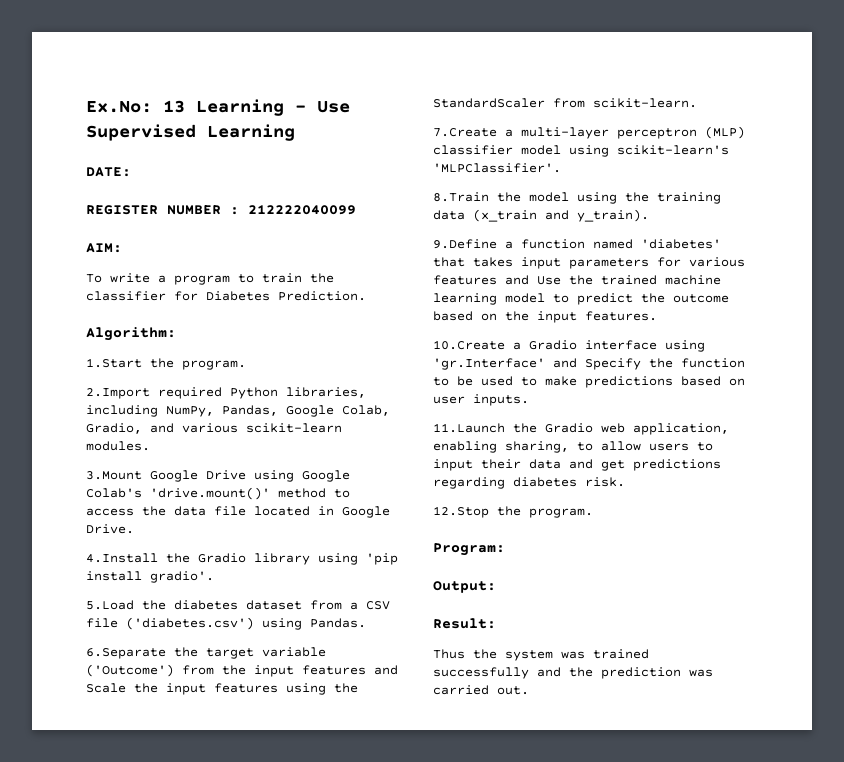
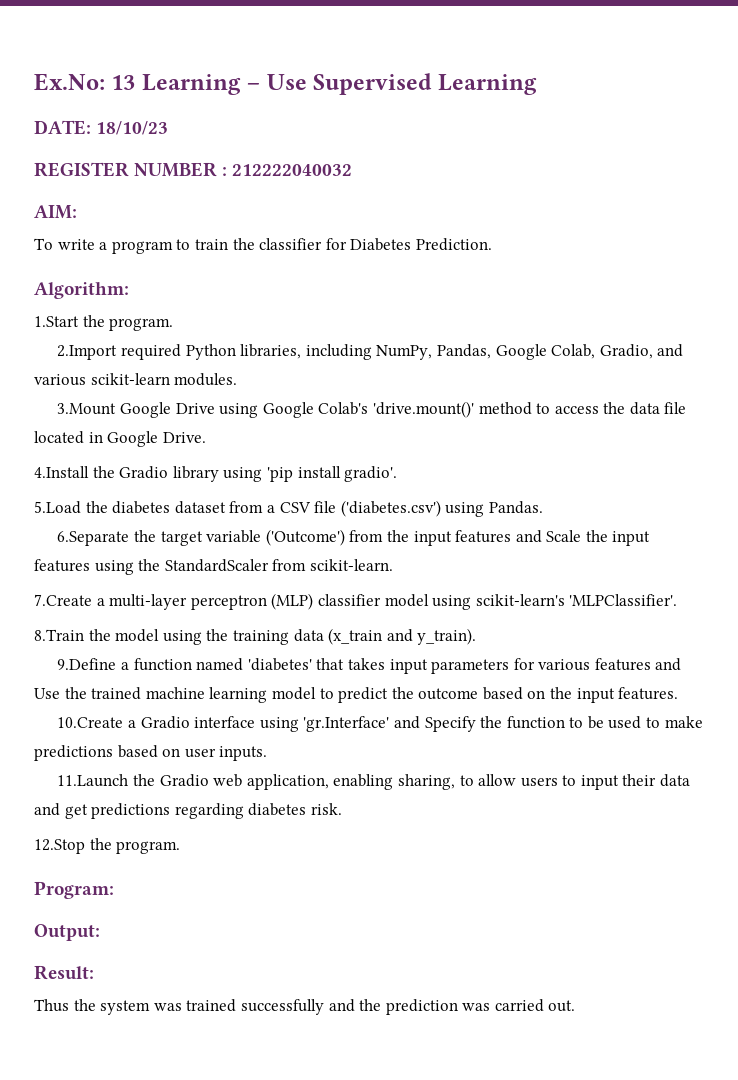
- DATE:
+ DATE: 18/10/23
- REGISTER NUMBER : 212222040099
+ REGISTER NUMBER : 212222040032

